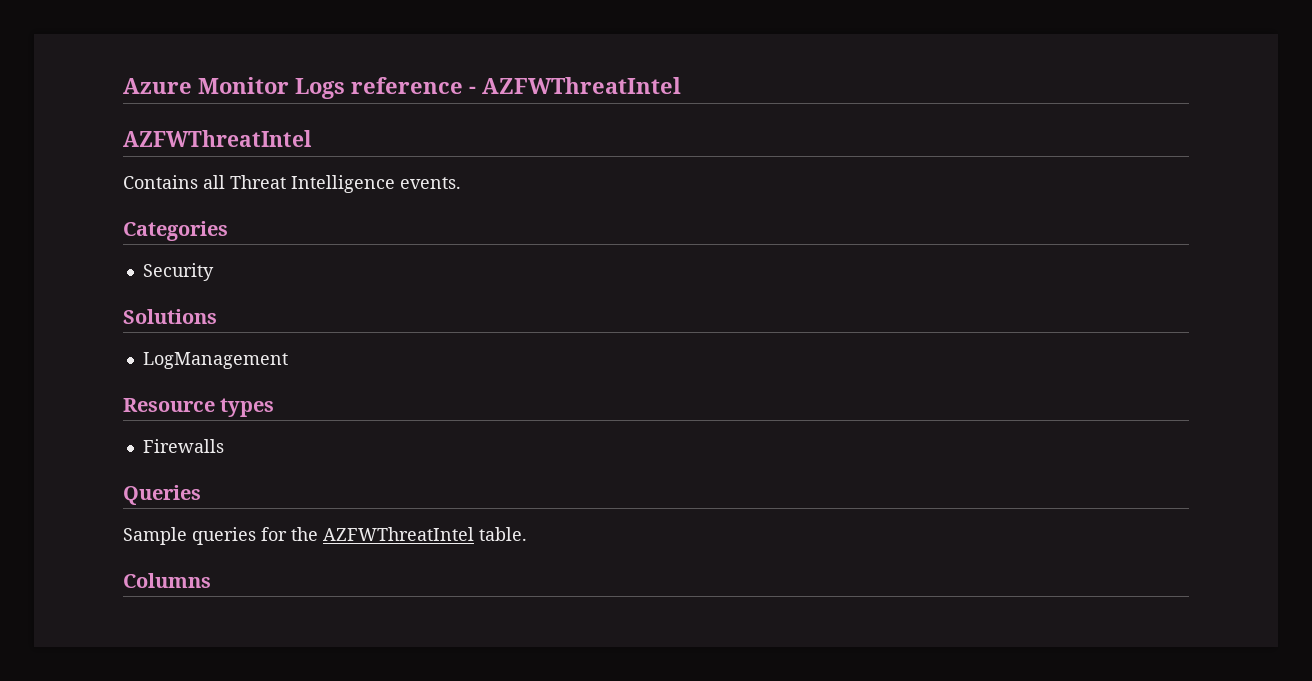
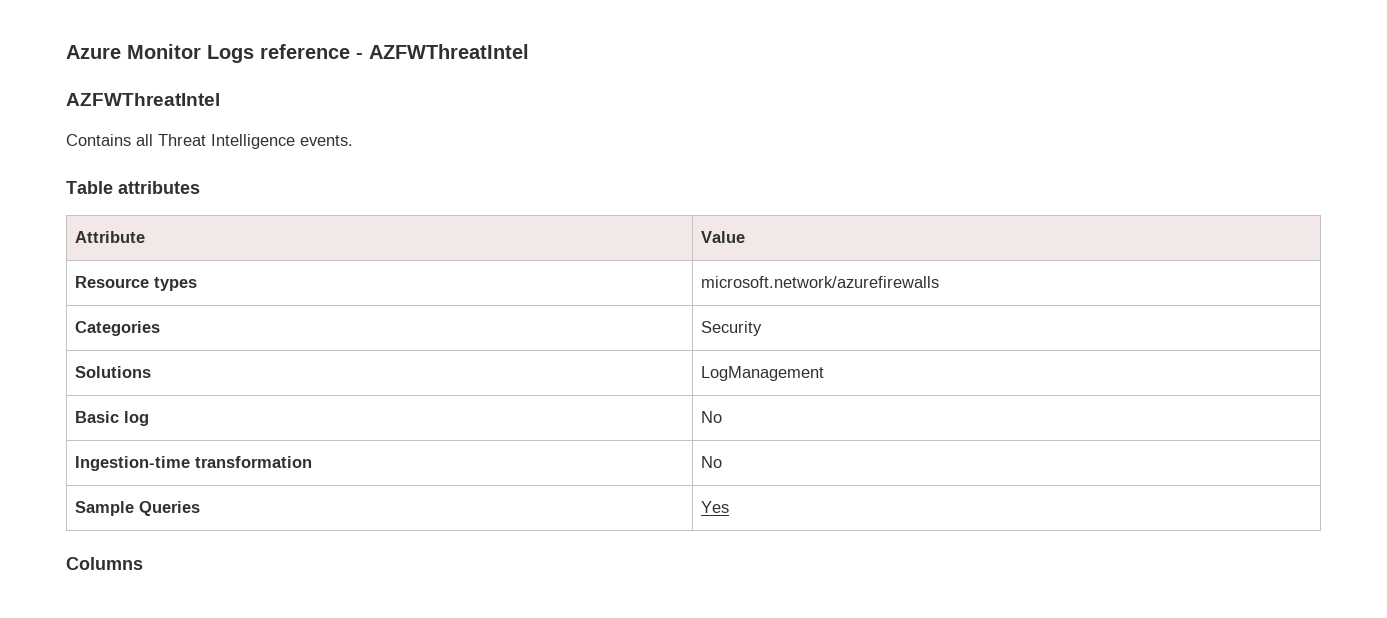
- Categories
- Security
- Solutions
- LogManagement
- Resource types
- Firewalls
- Queries
- Sample queries for the AZFWThreatIntel table.
+ Table attributes
+ Attribute | Value
+ Resource types | microsoft.network/azurefirewalls
+ Categories | Security
+ Solutions | LogManagement
+ Basic log | No
+ Ingestion-time transformation | No
+ Sample Queries | Yes

